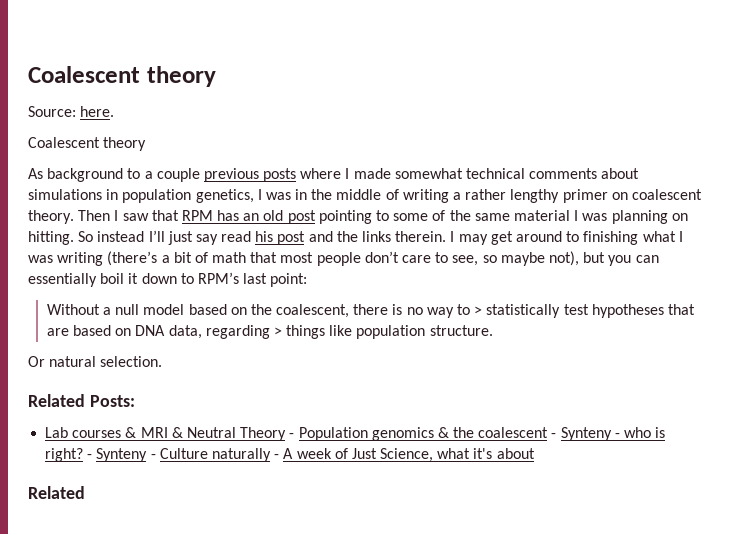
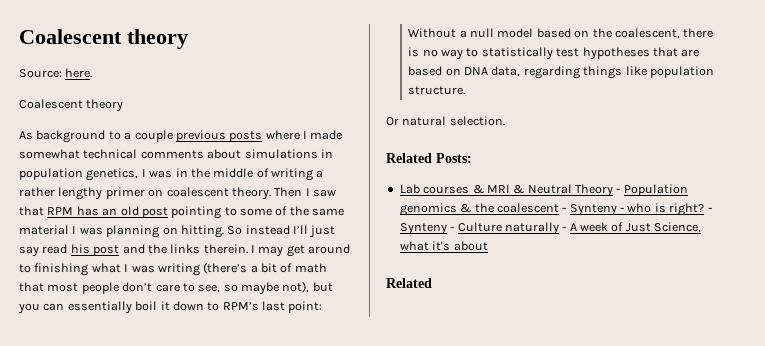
- Without a null model based on the coalescent, there is no way to > statistically test hypotheses that are based on DNA data, regarding > things like population structure.
+ Without a null model based on the coalescent, there is no way to statistically test hypotheses that are based on DNA data, regarding things like population structure.

